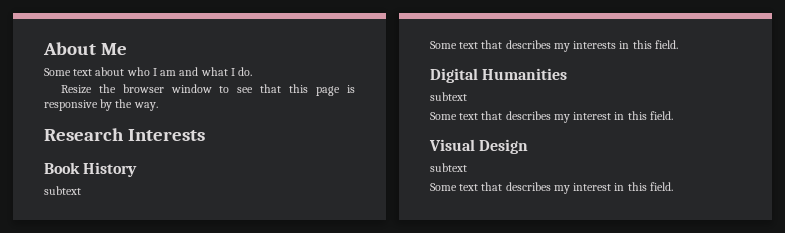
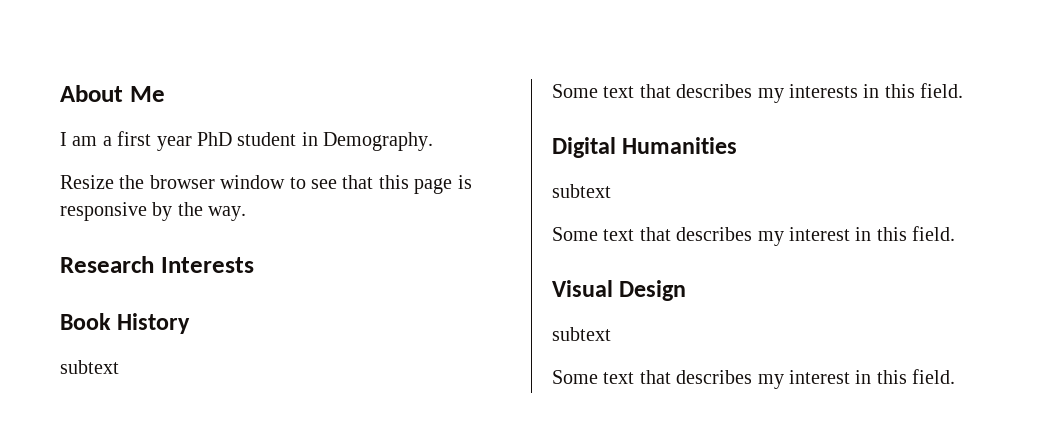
- Some text about who I am and what I do.
+ I am a first year PhD student in Demography.

